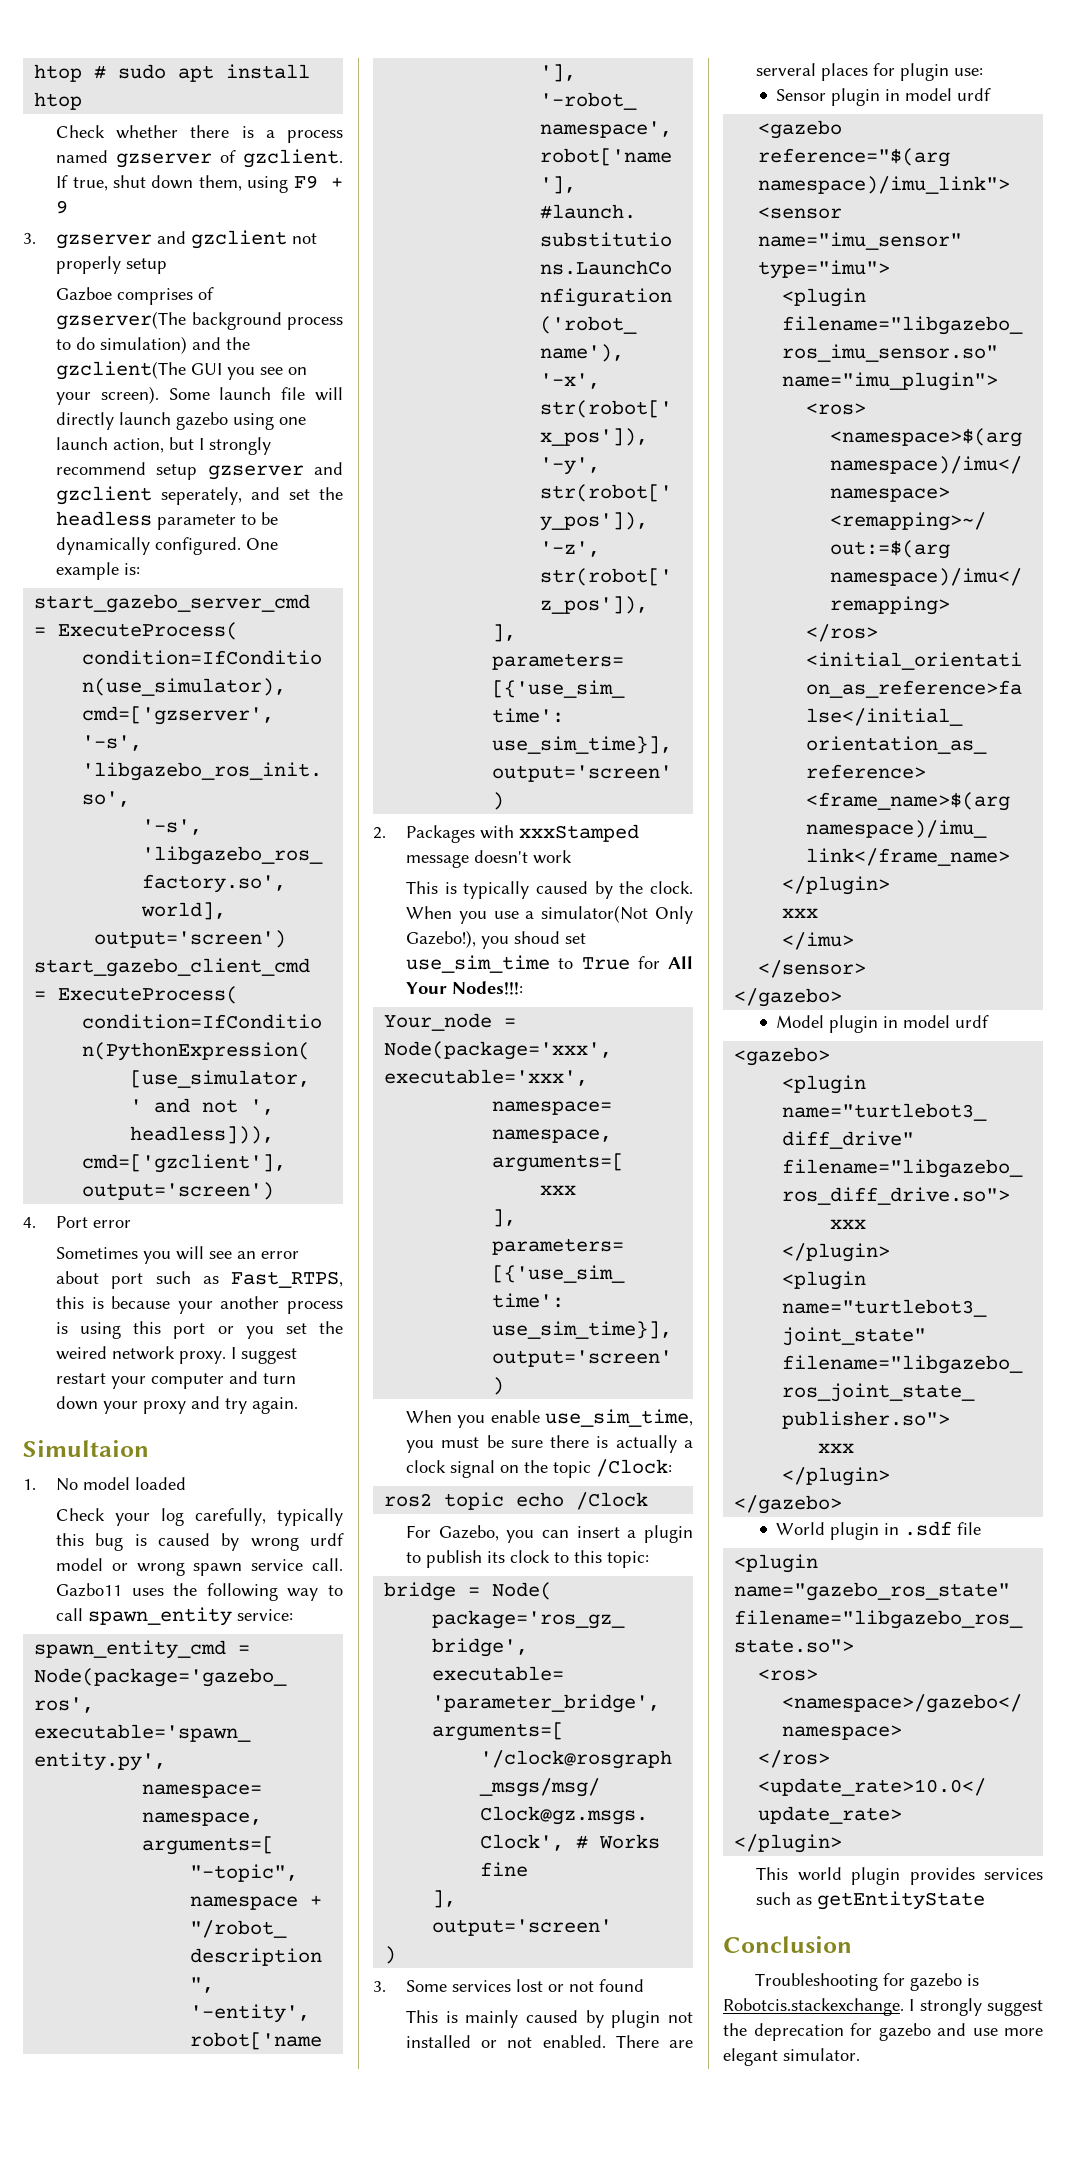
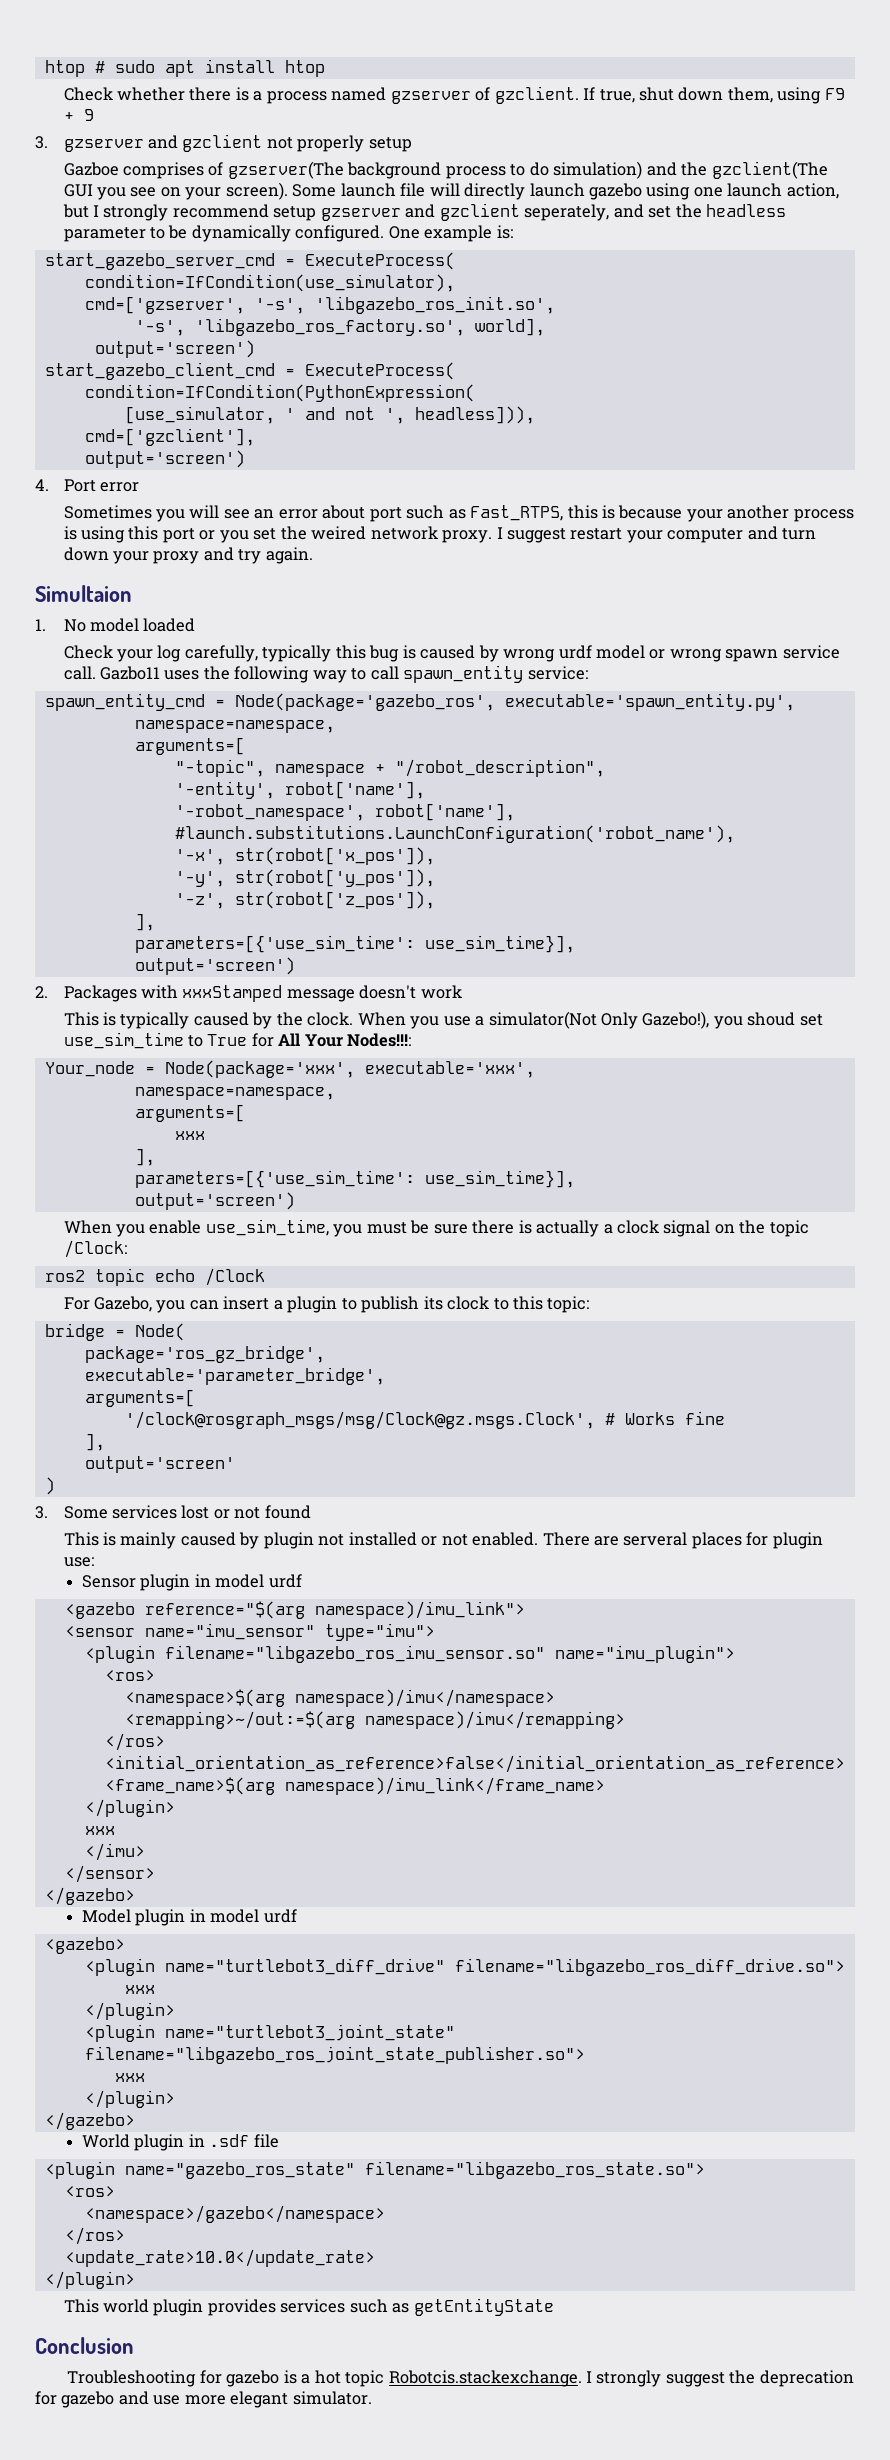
- Troubleshooting for gazebo is Robotcis.stackexchange. I strongly suggest the deprecation for gazebo and use more elegant simulator.
+ Troubleshooting for gazebo is a hot topic Robotcis.stackexchange. I strongly suggest the deprecation for gazebo and use more elegant simulator.

